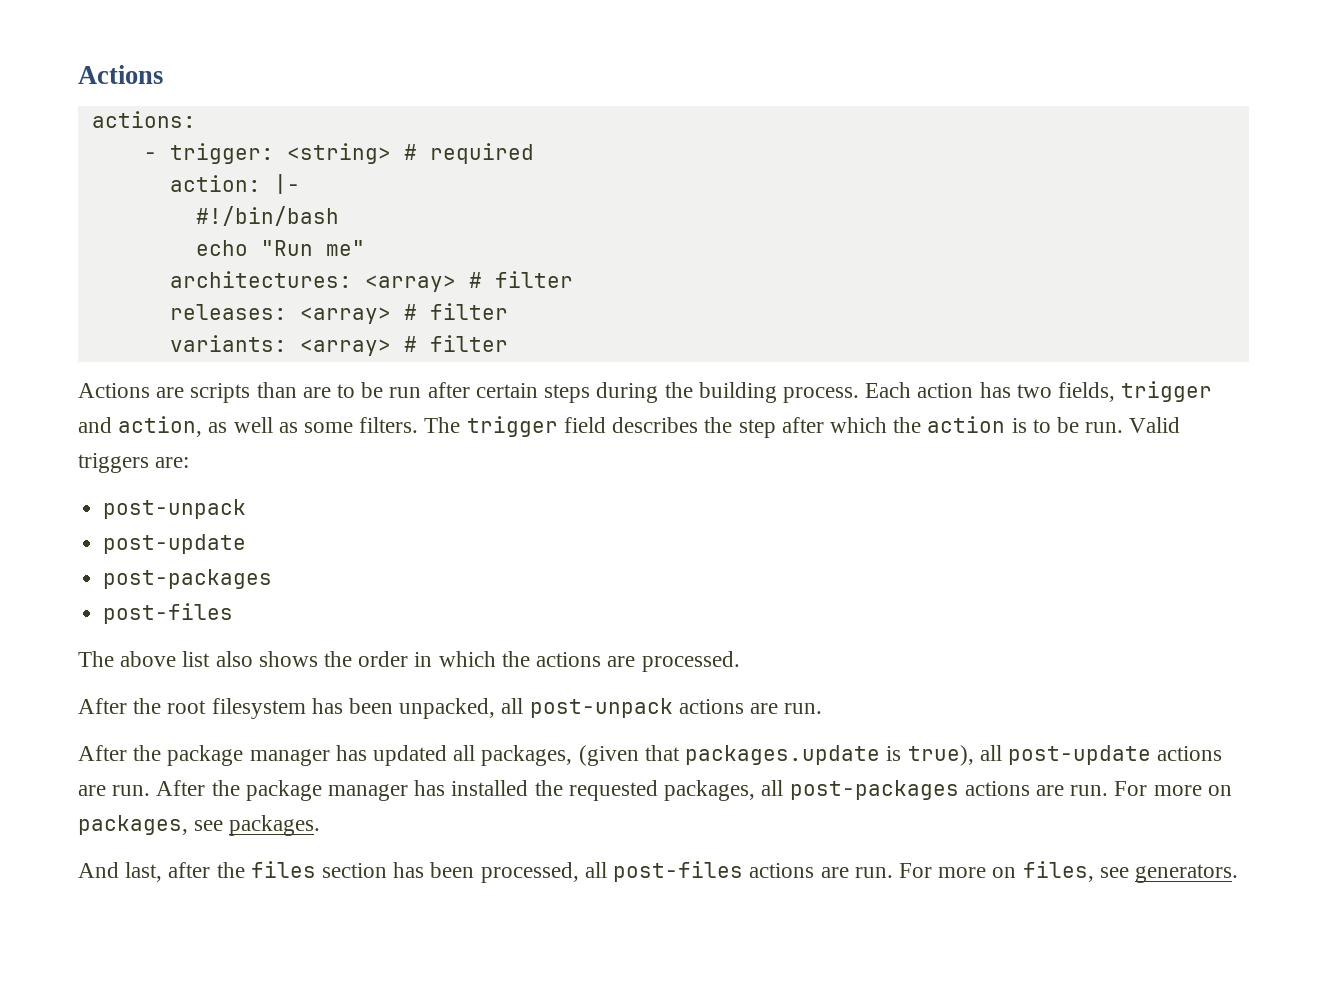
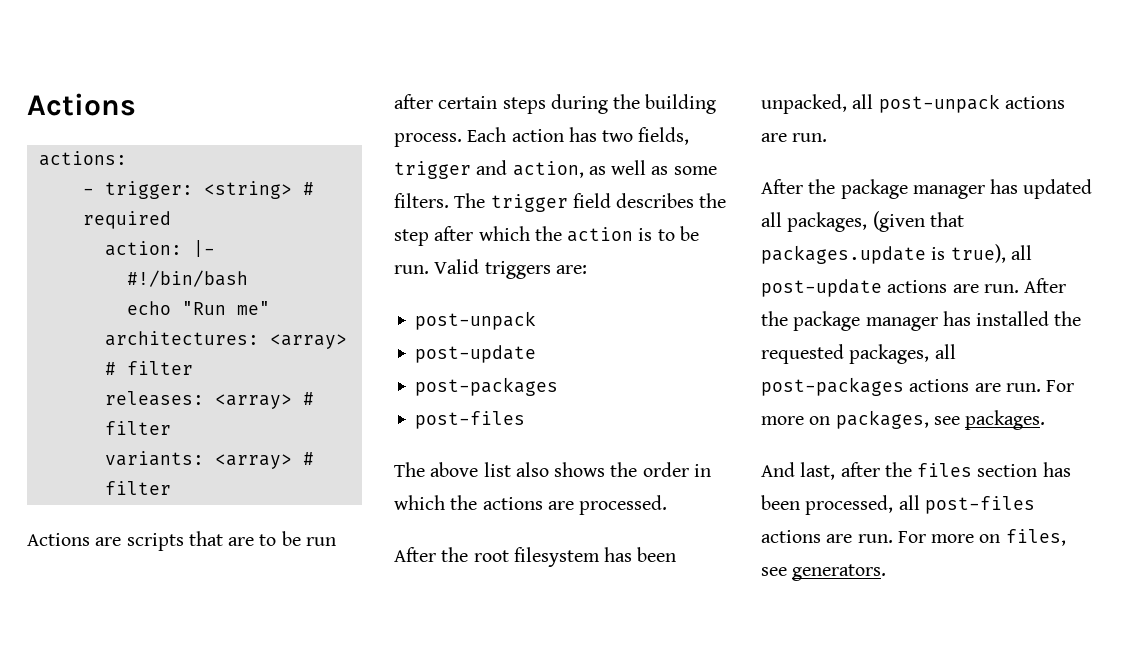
- Actions are scripts than are to be run after certain steps during the building process.
+ Actions are scripts that are to be run after certain steps during the building process.

